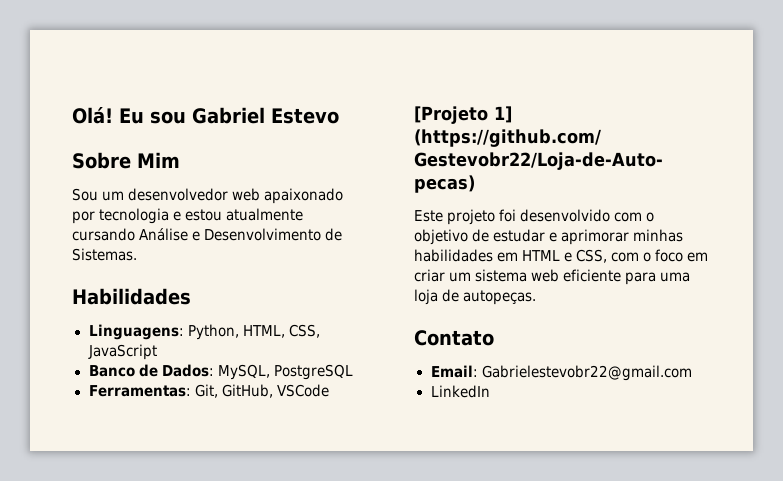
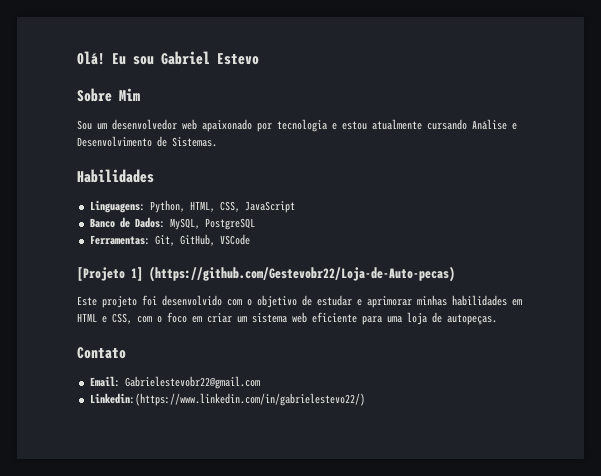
- LinkedIn
+ Linkedin:(https://www.linkedin.com/in/gabrielestevo22/)

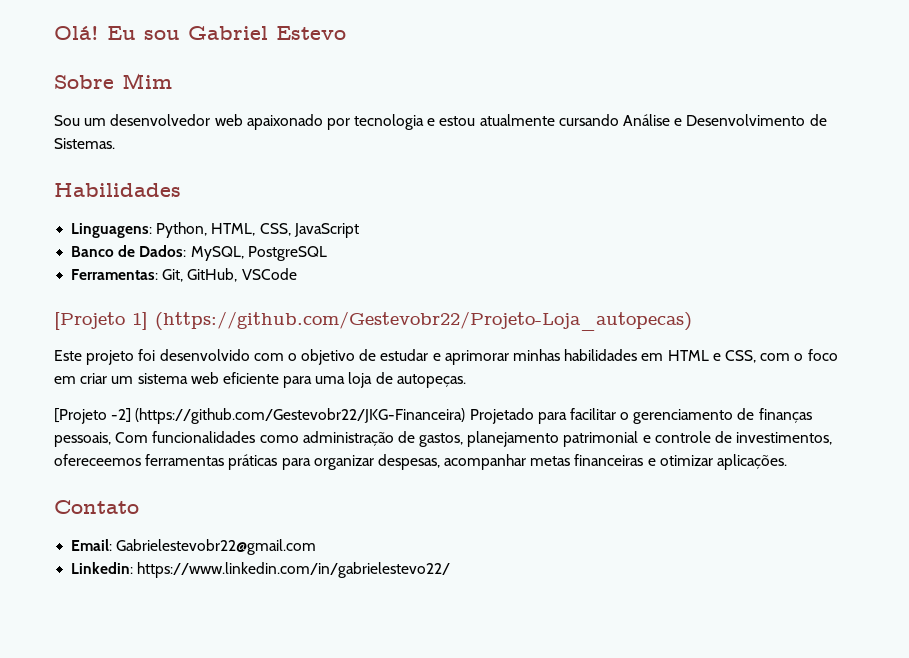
- [Projeto 1] (https://github.com/Gestevobr22/Loja-de-Auto-pecas)
+ [Projeto 1] (https://github.com/Gestevobr22/Projeto-Loja_autopecas)
+ [Projeto -2] (https://github.com/Gestevobr22/JKG-Financeira) Projetado para facilitar o gerenciamento de finanças pessoais, Com funcionalidades como administração de gastos, planejamento patrimonial e controle de investimentos, ofereceemos ferramentas práticas para organizar despesas, acompanhar metas financeiras e otimizar aplicações.
- Linkedin:(https://www.linkedin.com/in/gabrielestevo22/)
+ Linkedin: https://www.linkedin.com/in/gabrielestevo22/

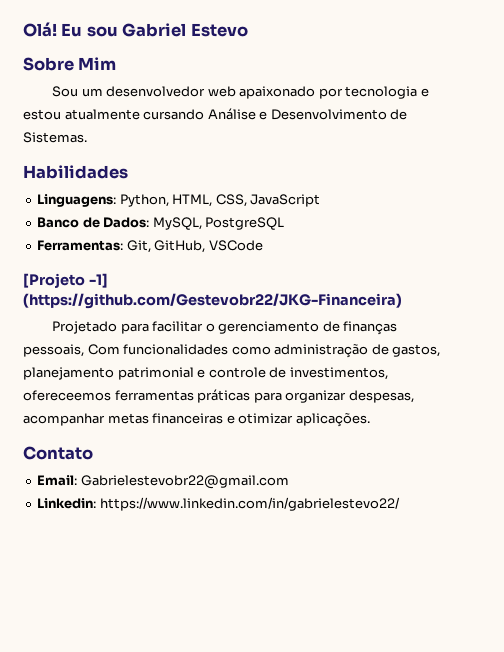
- [Projeto 1] (https://github.com/Gestevobr22/Projeto-Loja_autopecas)
- Este projeto foi desenvolvido com o objetivo de estudar e aprimorar minhas habilidades em HTML e CSS, com o foco em criar um sistema web eficiente para uma loja de autopeças.
- [Projeto -2] (https://github.com/Gestevobr22/JKG-Financeira) Projetado para facilitar o gerenciamento de finanças pessoais, Com funcionalidades como administração de gastos, planejamento patrimonial e controle de investimentos, ofereceemos ferramentas práticas para organizar despesas, acompanhar metas financeiras e otimizar aplicações.
+ [Projeto -1] (https://github.com/Gestevobr22/JKG-Financeira)
+ Projetado para facilitar o gerenciamento de finanças pessoais, Com funcionalidades como administração de gastos, planejamento patrimonial e controle de investimentos, ofereceemos ferramentas práticas para organizar despesas, acompanhar metas financeiras e otimizar aplicações.

